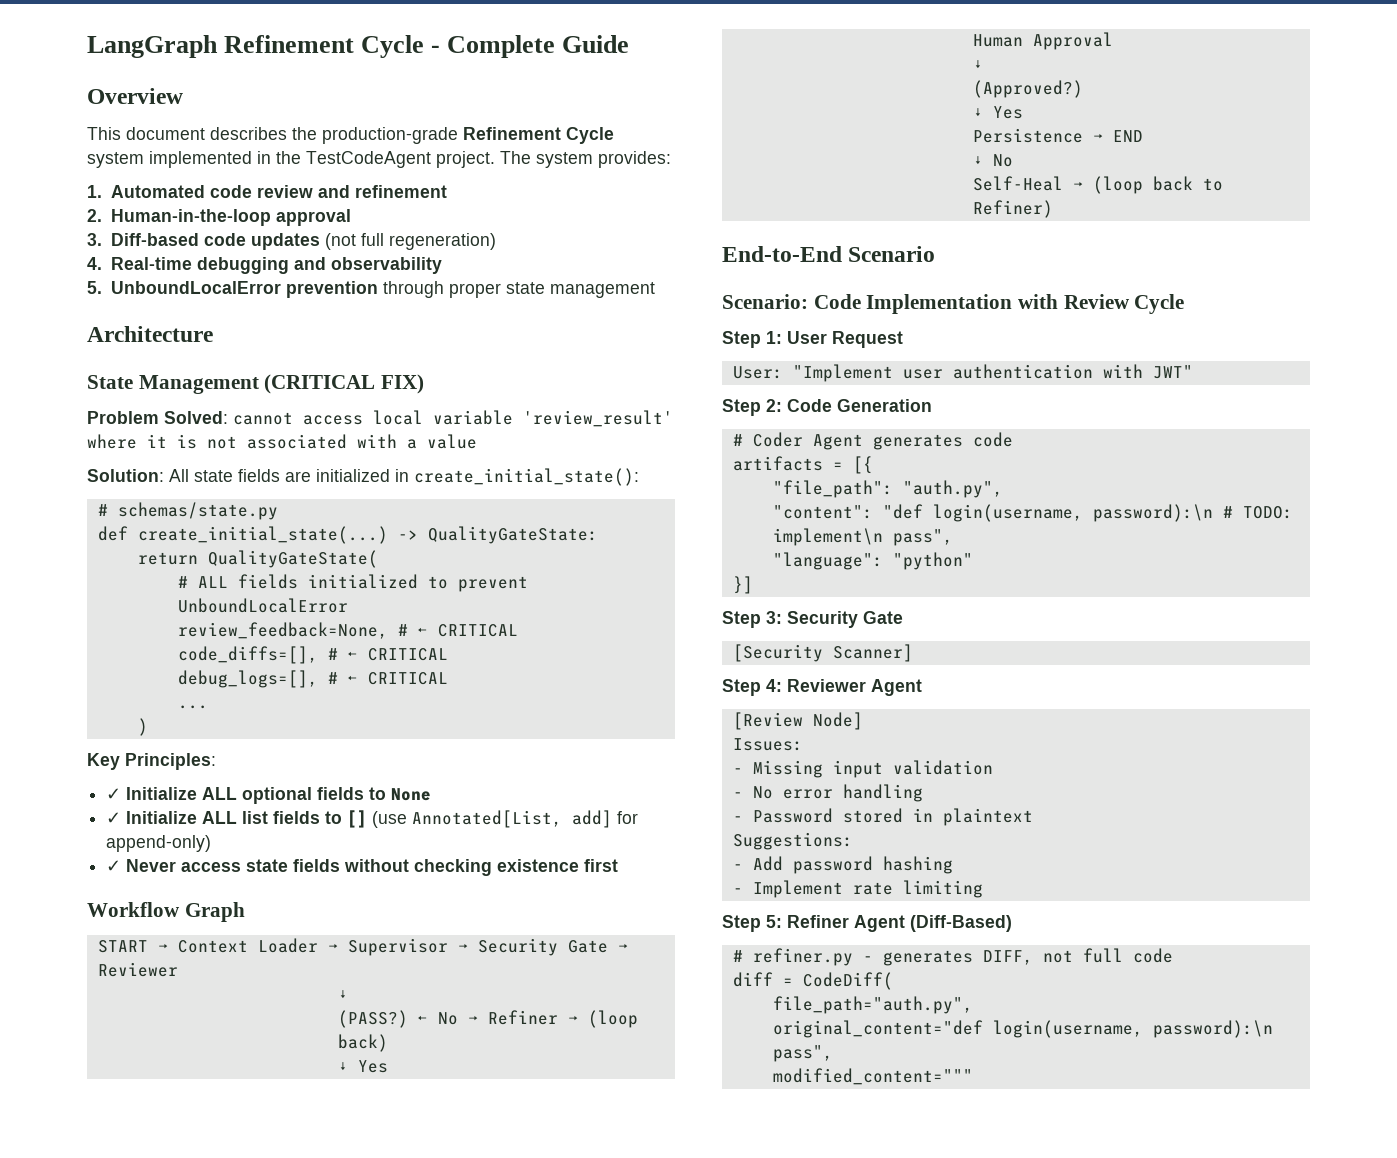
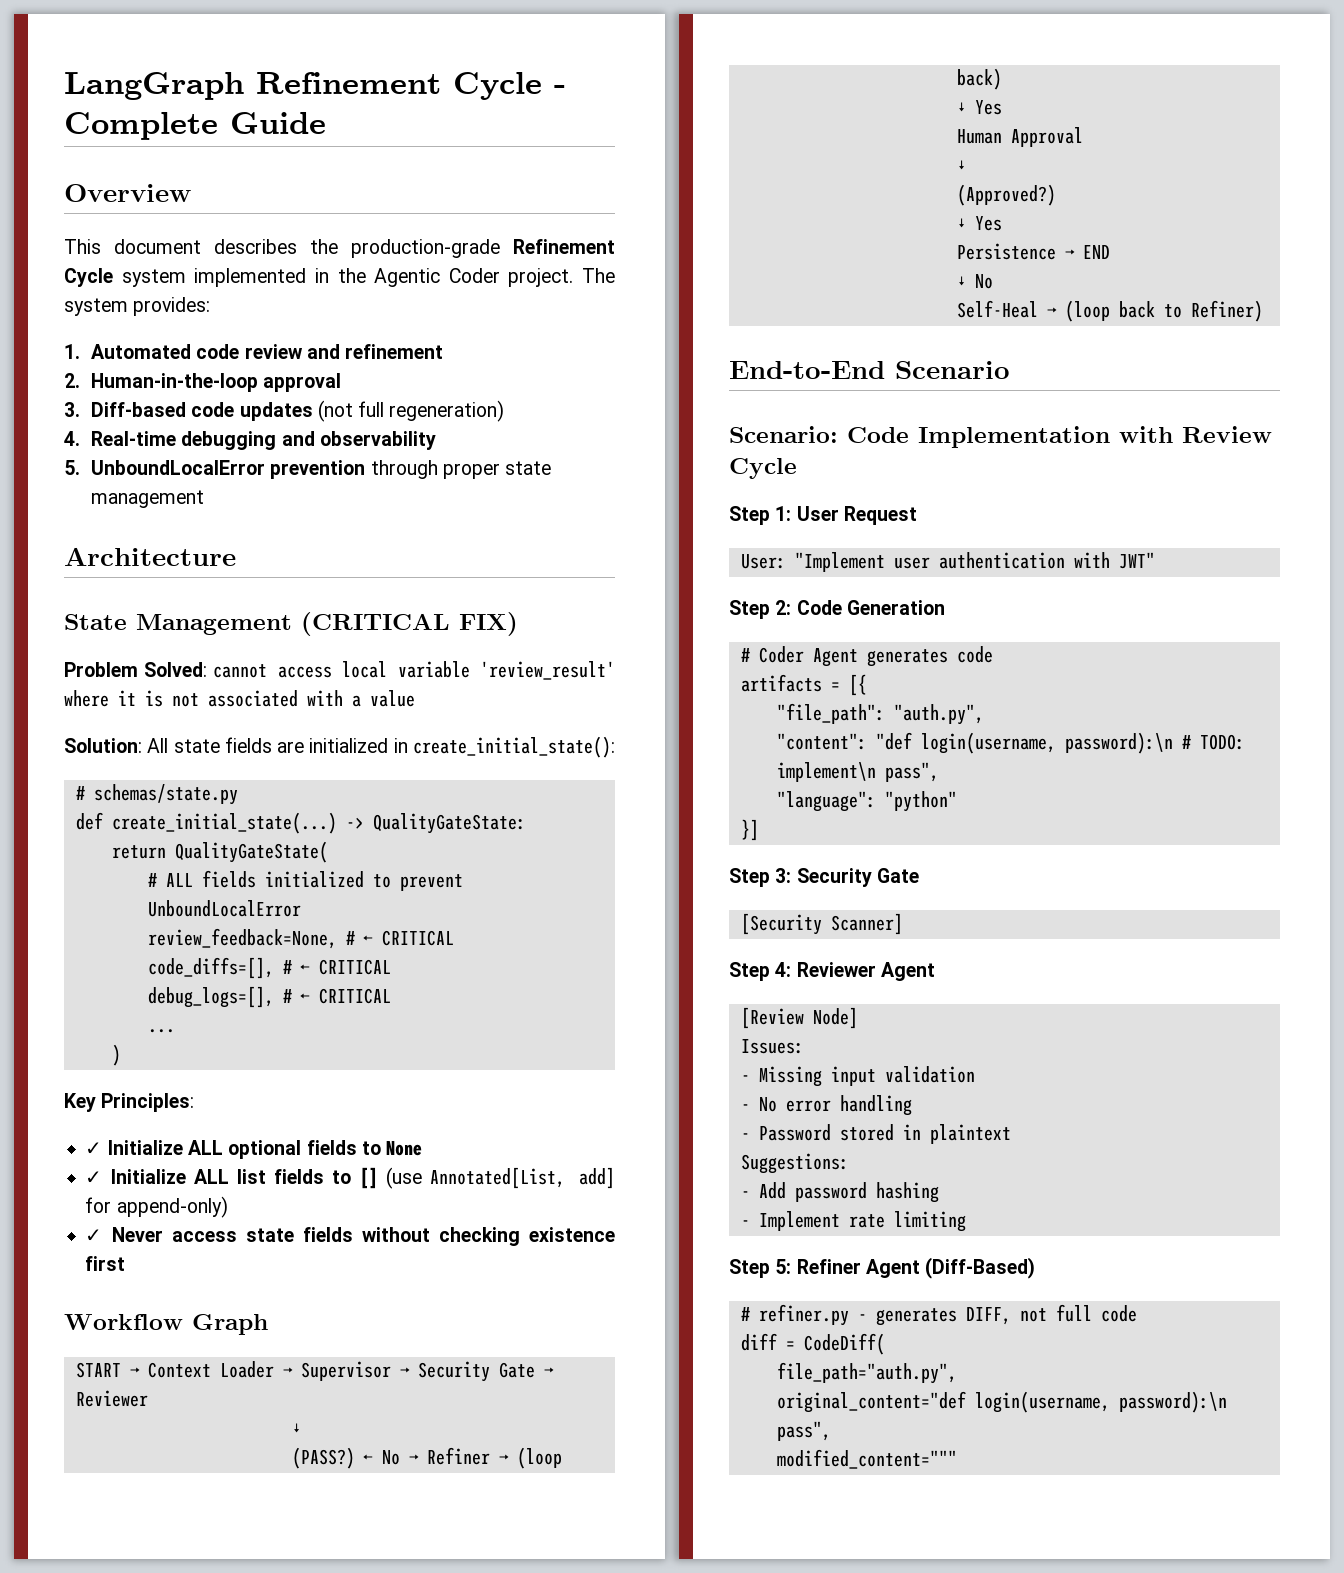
- This document describes the production-grade Refinement Cycle system implemented in the TestCodeAgent project.
+ This document describes the production-grade Refinement Cycle system implemented in the Agentic Coder project.

